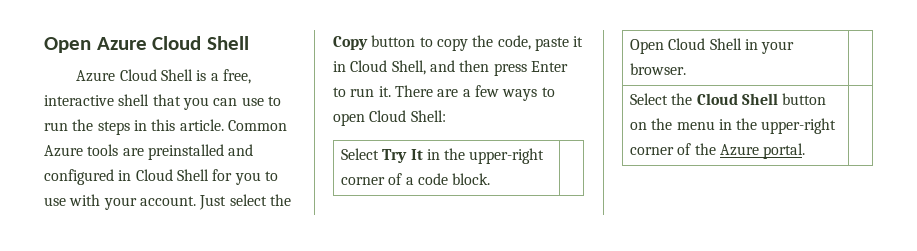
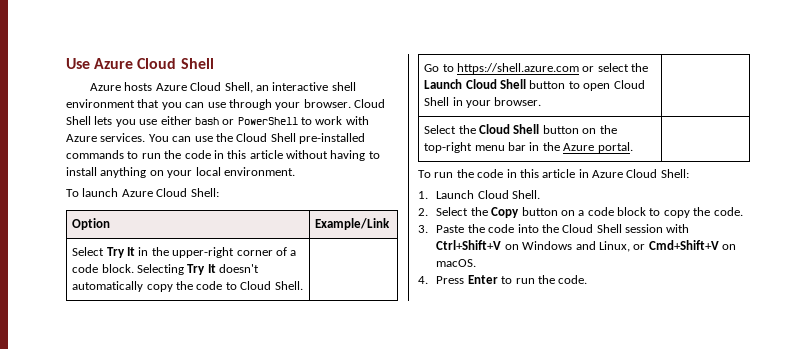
- Open Azure Cloud Shell
+ Use Azure Cloud Shell
- Azure Cloud Shell is a free, interactive shell that you can use to run the steps in this article. Common Azure tools are preinstalled and configured in Cloud Shell for you to use with your account. Just select the Copy button to copy the code, paste it in Cloud Shell, and then press Enter to run it. There are a few ways to open Cloud Shell:
+ Azure hosts Azure Cloud Shell, an interactive shell environment that you can use through your browser. Cloud Shell lets you use either bash or PowerShell to work with Azure services. You can use the Cloud Shell pre-installed commands to run the code in this article without having to install anything on your local environment.
+ To launch Azure Cloud Shell:
+ Option | Example/Link
- Select Try It in the upper-right corner of a code block. |
- Open Cloud Shell in your browser. |
+ Select Try It in the upper-right corner of a code block. Selecting Try It doesn't automatically copy the code to Cloud Shell. |
+ Go to https://shell.azure.com or select the Launch Cloud Shell button to open Cloud Shell in your browser. |
- Select the Cloud Shell button on the menu in the upper-right corner of the Azure portal. |
+ Select the Cloud Shell button on the top-right menu bar in the Azure portal. |
+ To run the code in this article in Azure Cloud Shell:
+ 1. Launch Cloud Shell.
+ 2. Select the Copy button on a code block to copy the code.
+ 3. Paste the code into the Cloud Shell session with Ctrl+Shift+V on Windows and Linux, or Cmd+Shift+V on macOS.
+ 4. Press Enter to run the code.

